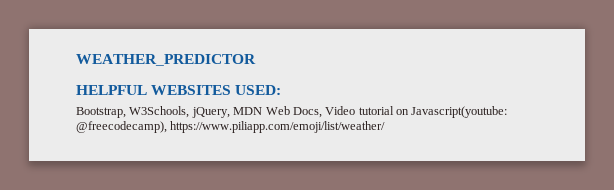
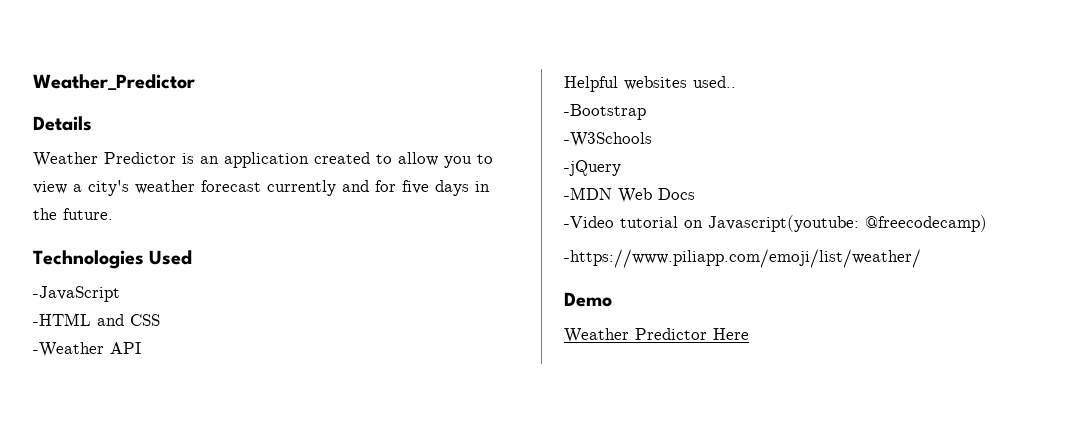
- WEATHER_PREDICTOR
- HELPFUL WEBSITES USED:
- Bootstrap, W3Schools, jQuery, MDN Web Docs, Video tutorial on Javascript(youtube: @freecodecamp), https://www.piliapp.com/emoji/list/weather/
+ Weather_Predictor
+ Details
+ Weather Predictor is an application created to allow you to view a city's weather forecast currently and for five days in the future.
+ Technologies Used
+ -JavaScript
+ -HTML and CSS
+ -Weather API
+ Helpful websites used..
+ -Bootstrap
+ -W3Schools
+ -jQuery
+ -MDN Web Docs
+ -Video tutorial on Javascript(youtube: @freecodecamp)
+ -https://www.piliapp.com/emoji/list/weather/
+ Demo
+ Weather Predictor Here

